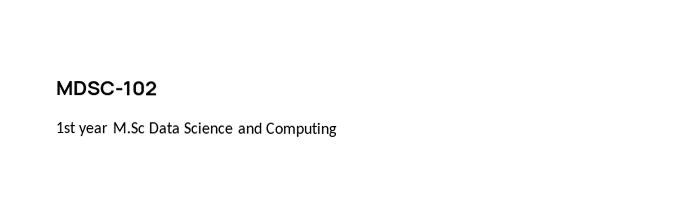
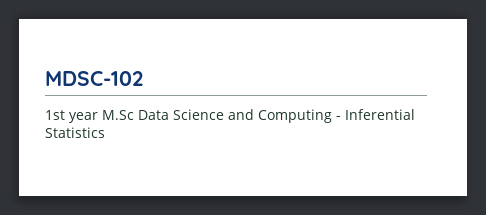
- 1st year M.Sc Data Science and Computing
+ 1st year M.Sc Data Science and Computing - Inferential Statistics

